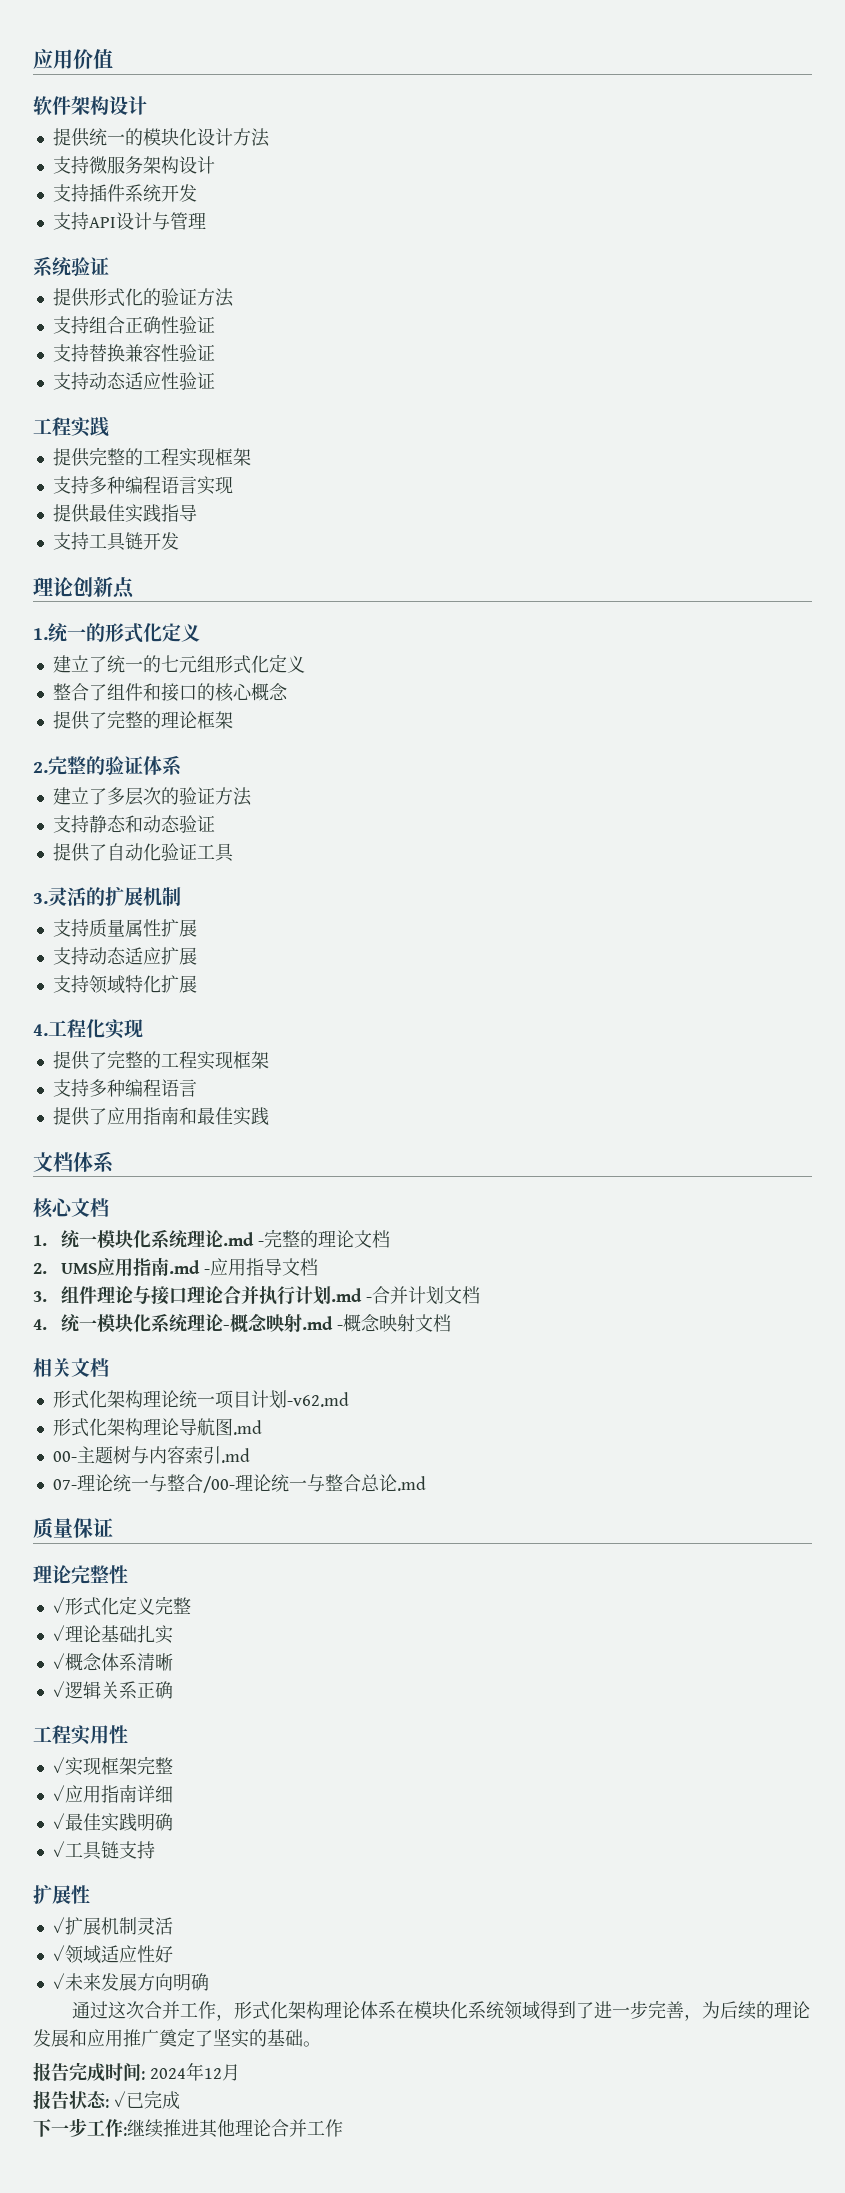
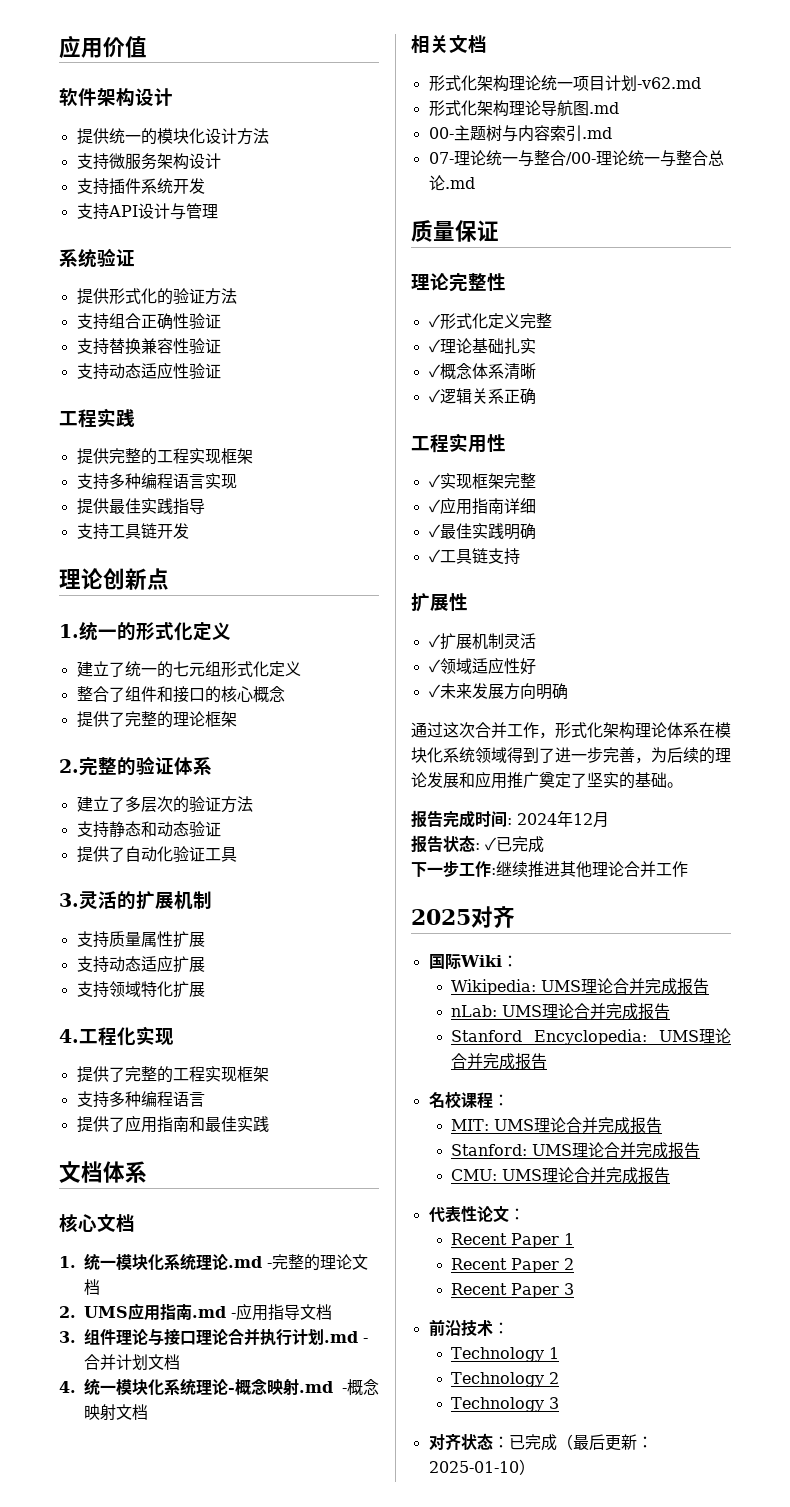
+ 2025对齐
+ 国际Wiki：
+ Wikipedia: UMS理论合并完成报告
+ nLab: UMS理论合并完成报告
+ Stanford Encyclopedia: UMS理论合并完成报告
+ 名校课程：
+ MIT: UMS理论合并完成报告
+ Stanford: UMS理论合并完成报告
+ CMU: UMS理论合并完成报告
+ 代表性论文：
+ Recent Paper 1
+ Recent Paper 2
+ Recent Paper 3
+ 前沿技术：
+ Technology 1
+ Technology 2
+ Technology 3
+ 对齐状态：已完成（最后更新：2025-01-10）

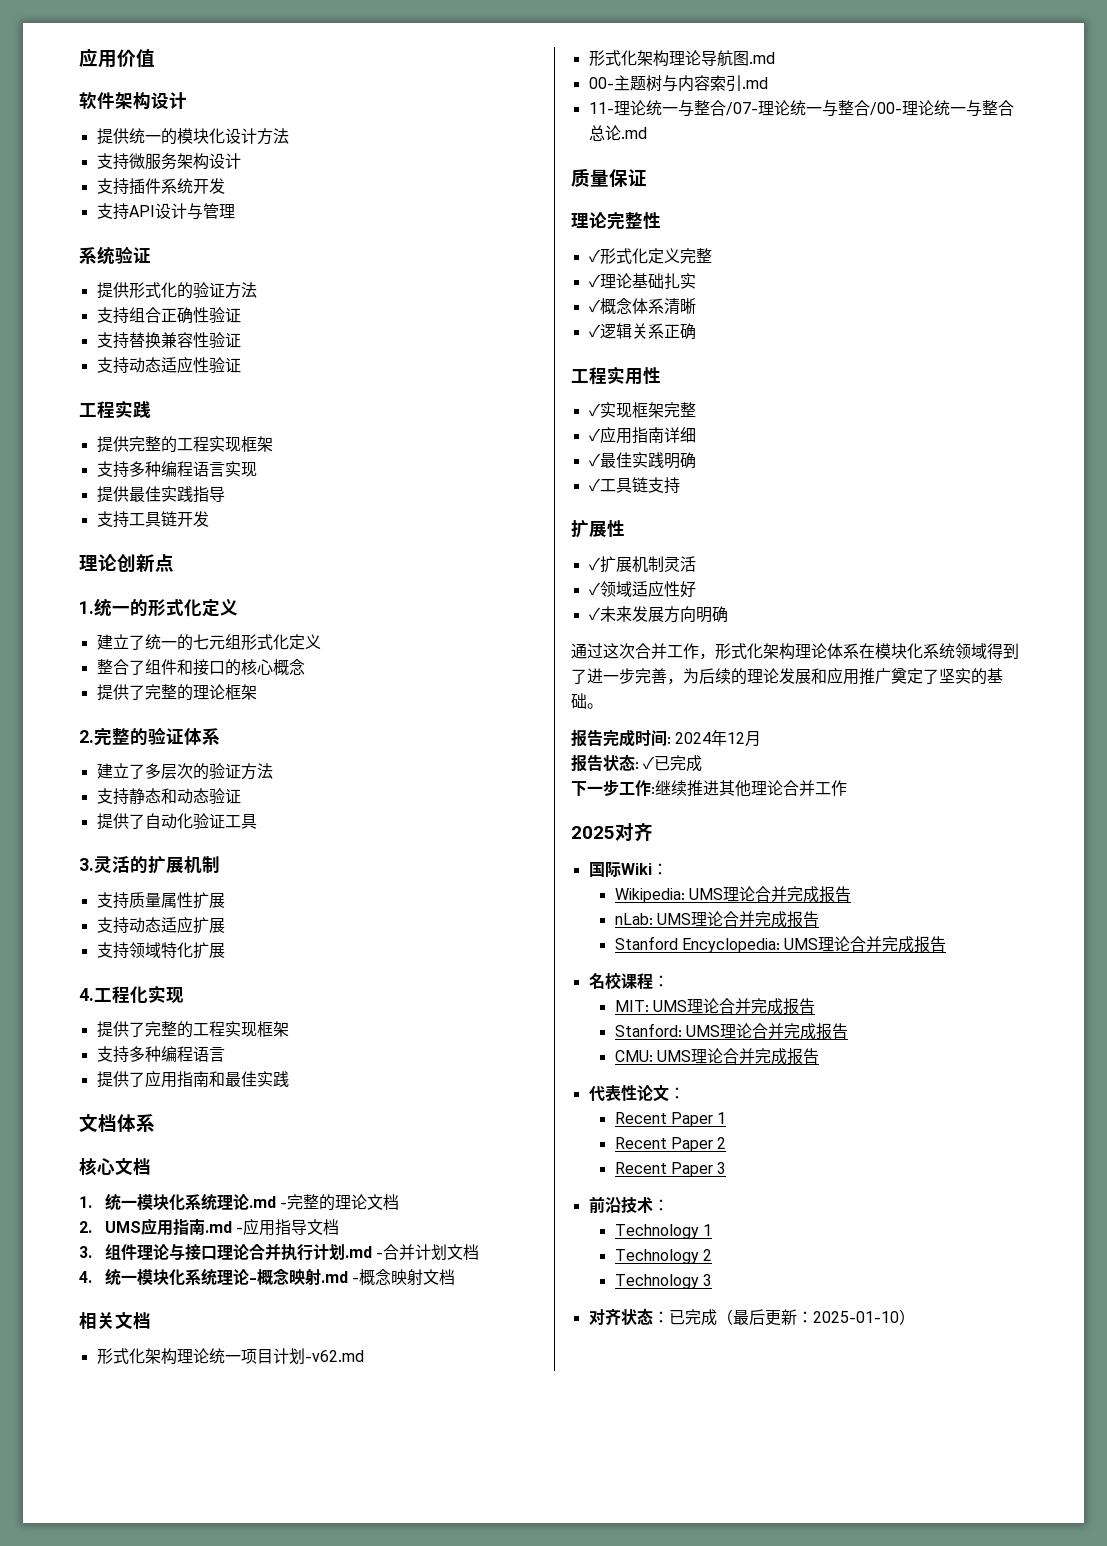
- 07-理论统一与整合/00-理论统一与整合总论.md
+ 11-理论统一与整合/07-理论统一与整合/00-理论统一与整合总论.md

